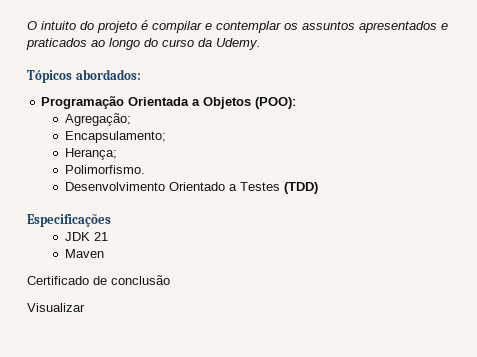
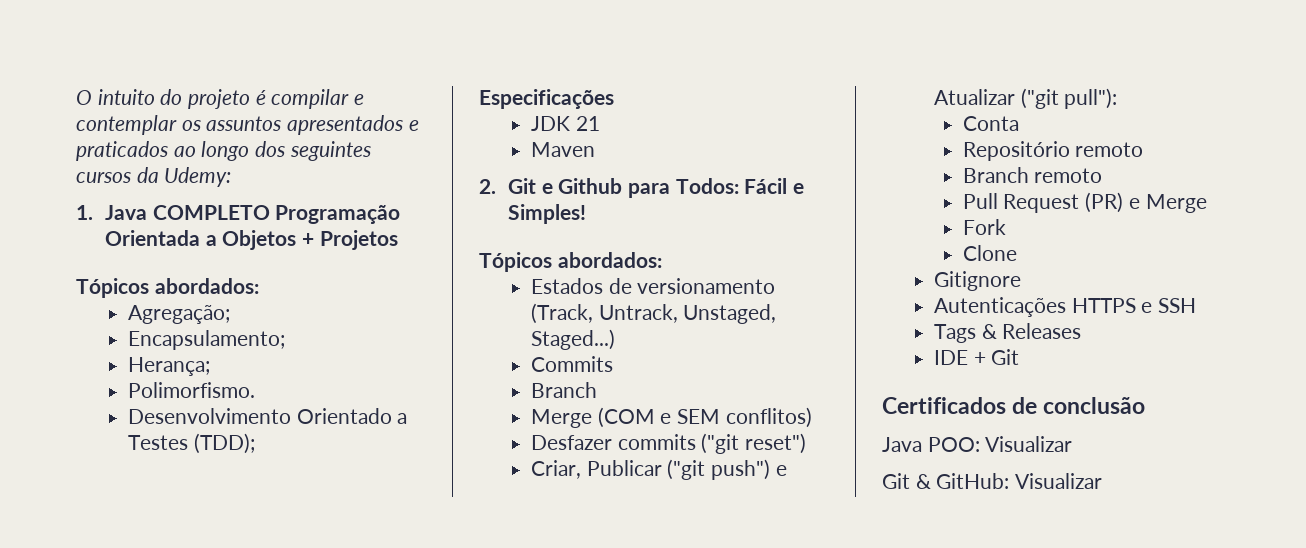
- O intuito do projeto é compilar e contemplar os assuntos apresentados e praticados ao longo do curso da Udemy.
+ O intuito do projeto é compilar e contemplar os assuntos apresentados e praticados ao longo dos seguintes cursos da Udemy:
+ 1. Java COMPLETO Programação Orientada a Objetos + Projetos
  Tópicos abordados:
- Programação Orientada a Objetos (POO):
- Desenvolvimento Orientado a Testes (TDD)
+ Desenvolvimento Orientado a Testes (TDD);
- Certificado de conclusão
+ 2. Git e Github para Todos: Fácil e Simples!
+ Tópicos abordados:
+ Estados de versionamento (Track, Untrack, Unstaged, Staged...)
+ Commits
+ Branch
+ Merge (COM e SEM conflitos)
+ Desfazer commits ("git reset")
+ Criar, Publicar ("git push") e Atualizar ("git pull"):
+ Conta
+ Repositório remoto
+ Branch remoto
+ Pull Request (PR) e Merge
+ Fork
+ Clone
+ Gitignore
+ Autenticações HTTPS e SSH
+ Tags & Releases
+ IDE + Git
+ Certificados de conclusão
- Visualizar
+ Java POO: Visualizar
+ Git & GitHub: Visualizar

